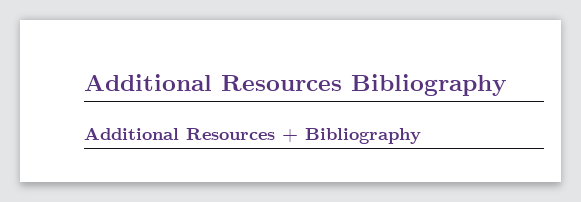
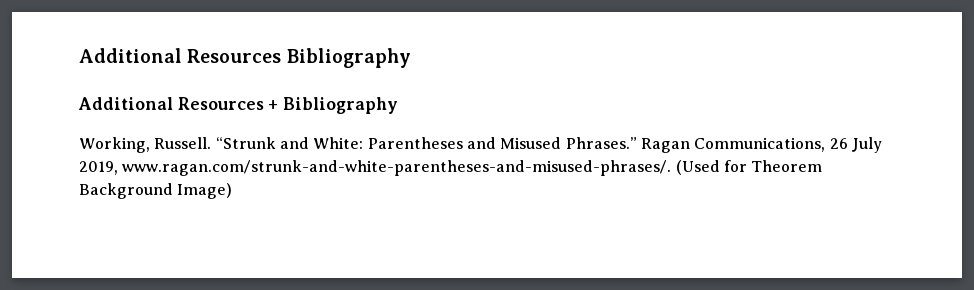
+ Working, Russell. “Strunk and White: Parentheses and Misused Phrases.” Ragan Communications, 26 July 2019, www.ragan.com/strunk-and-white-parentheses-and-misused-phrases/. (Used for Theorem Background Image)

